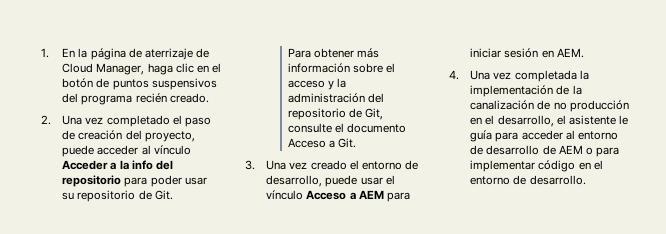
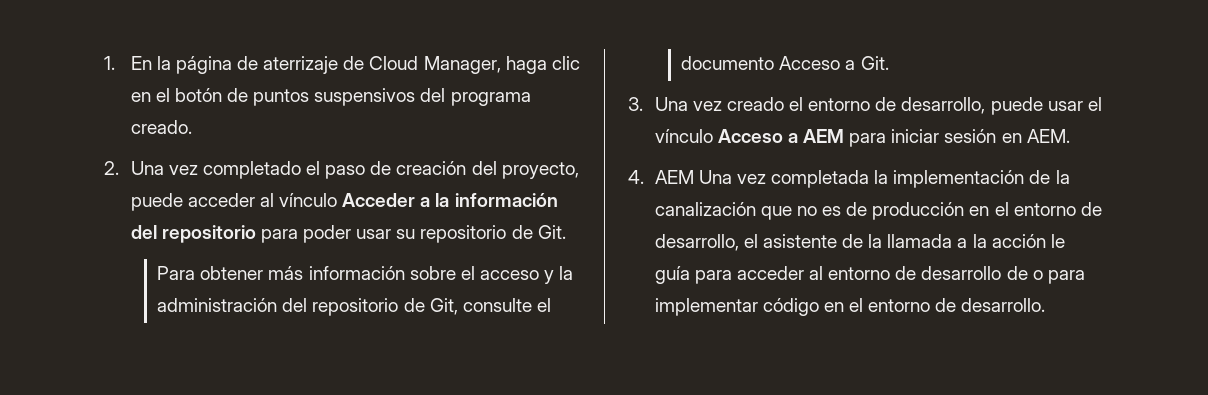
- 1. En la página de aterrizaje de Cloud Manager, haga clic en el botón de puntos suspensivos del programa recién creado.
+ 1. En la página de aterrizaje de Cloud Manager, haga clic en el botón de puntos suspensivos del programa creado.
- 2. Una vez completado el paso de creación del proyecto, puede acceder al vínculo Acceder a la info del repositorio para poder usar su repositorio de Git.
+ 2. Una vez completado el paso de creación del proyecto, puede acceder al vínculo Acceder a la información del repositorio para poder usar su repositorio de Git.
- 4. Una vez completada la implementación de la canalización de no producción en el desarrollo, el asistente le guía para acceder al entorno de desarrollo de AEM o para implementar código en el entorno de desarrollo.
+ 4. AEM Una vez completada la implementación de la canalización que no es de producción en el entorno de desarrollo, el asistente de la llamada a la acción le guía para acceder al entorno de desarrollo de o para implementar código en el entorno de desarrollo.

